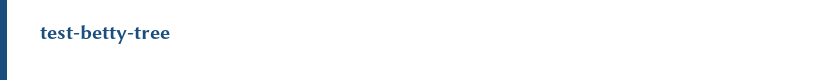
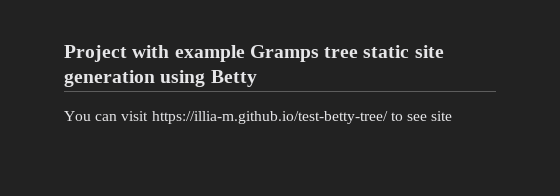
- test-betty-tree
+ Project with example Gramps tree static site generation using Betty
+ You can visit https://illia-m.github.io/test-betty-tree/ to see site

